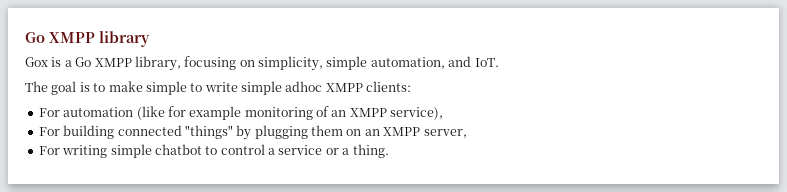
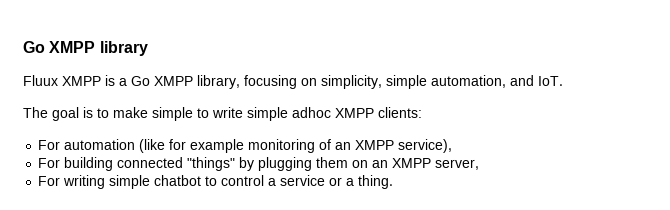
- Gox is a Go XMPP library, focusing on simplicity, simple automation, and IoT.
+ Fluux XMPP is a Go XMPP library, focusing on simplicity, simple automation, and IoT.

